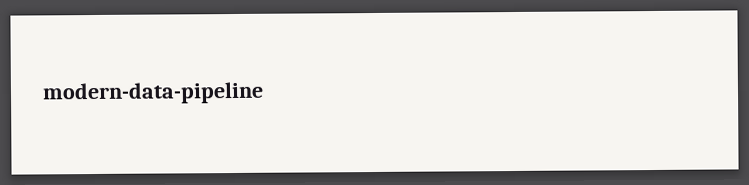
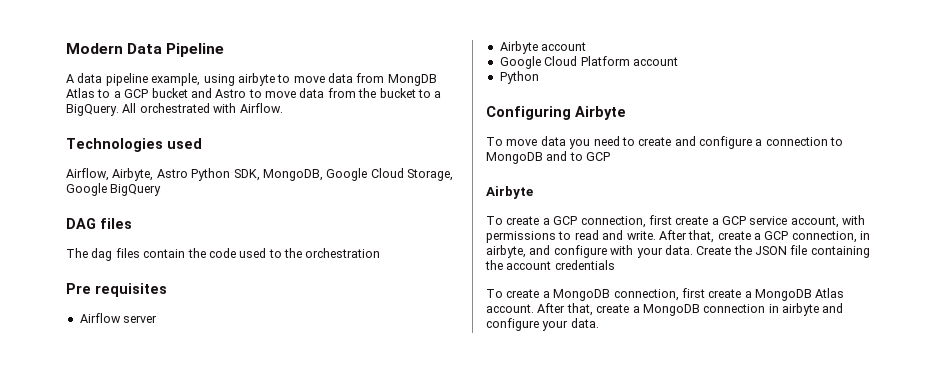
- modern-data-pipeline
+ Modern Data Pipeline
+ A data pipeline example, using airbyte to move data from MongDB Atlas to a GCP bucket and Astro to move data from the bucket to a BigQuery. All orchestrated with Airflow.
+ Technologies used
+ Airflow, Airbyte, Astro Python SDK, MongoDB, Google Cloud Storage, Google BigQuery
+ DAG files
+ The dag files contain the code used to the orchestration
+ Pre requisites
+ Airflow server
+ Airbyte account
+ Google Cloud Platform account
+ Python
+ Configuring Airbyte
+ To move data you need to create and configure a connection to MongoDB and to GCP
+ Airbyte
+ To create a GCP connection, first create a GCP service account, with permissions to read and write. After that, create a GCP connection, in airbyte, and configure with your data. Create the JSON file containing the account credentials
+ To create a MongoDB connection, first create a MongoDB Atlas account. After that, create a MongoDB connection in airbyte and configure your data.

